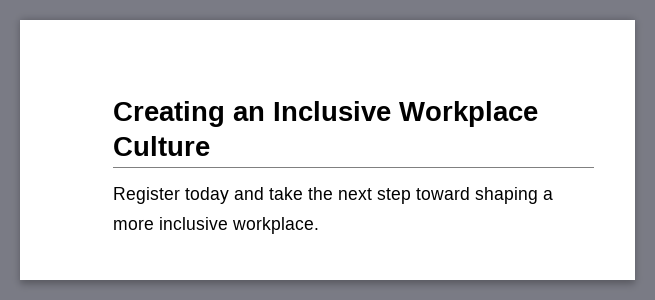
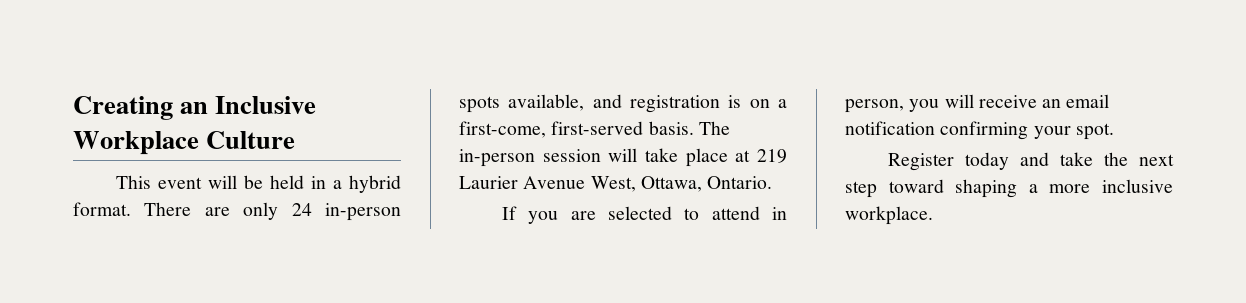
+ This event will be held in a hybrid format. There are only 24 in-person spots available, and registration is on a first-come, first-served basis. The in-person session will take place at 219 Laurier Avenue West, Ottawa, Ontario.
+ If you are selected to attend in person, you will receive an email notification confirming your spot.

